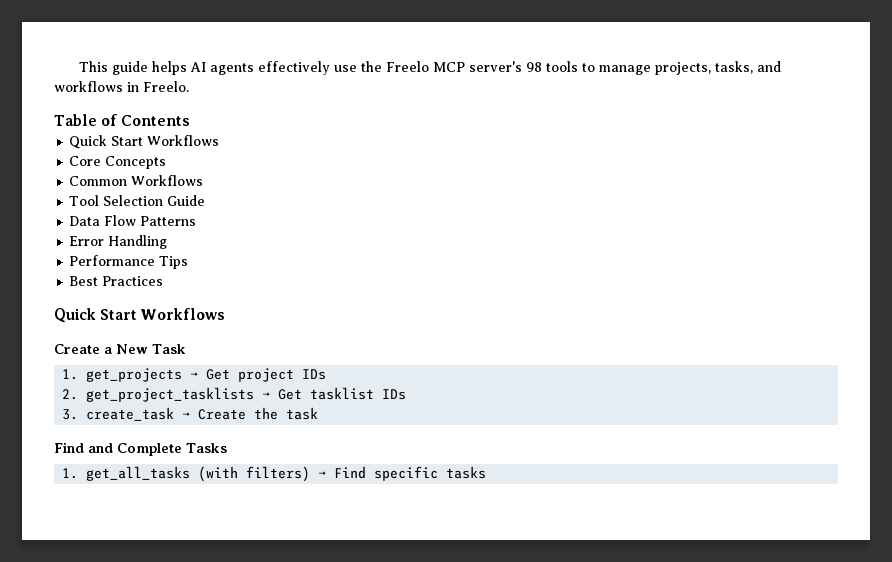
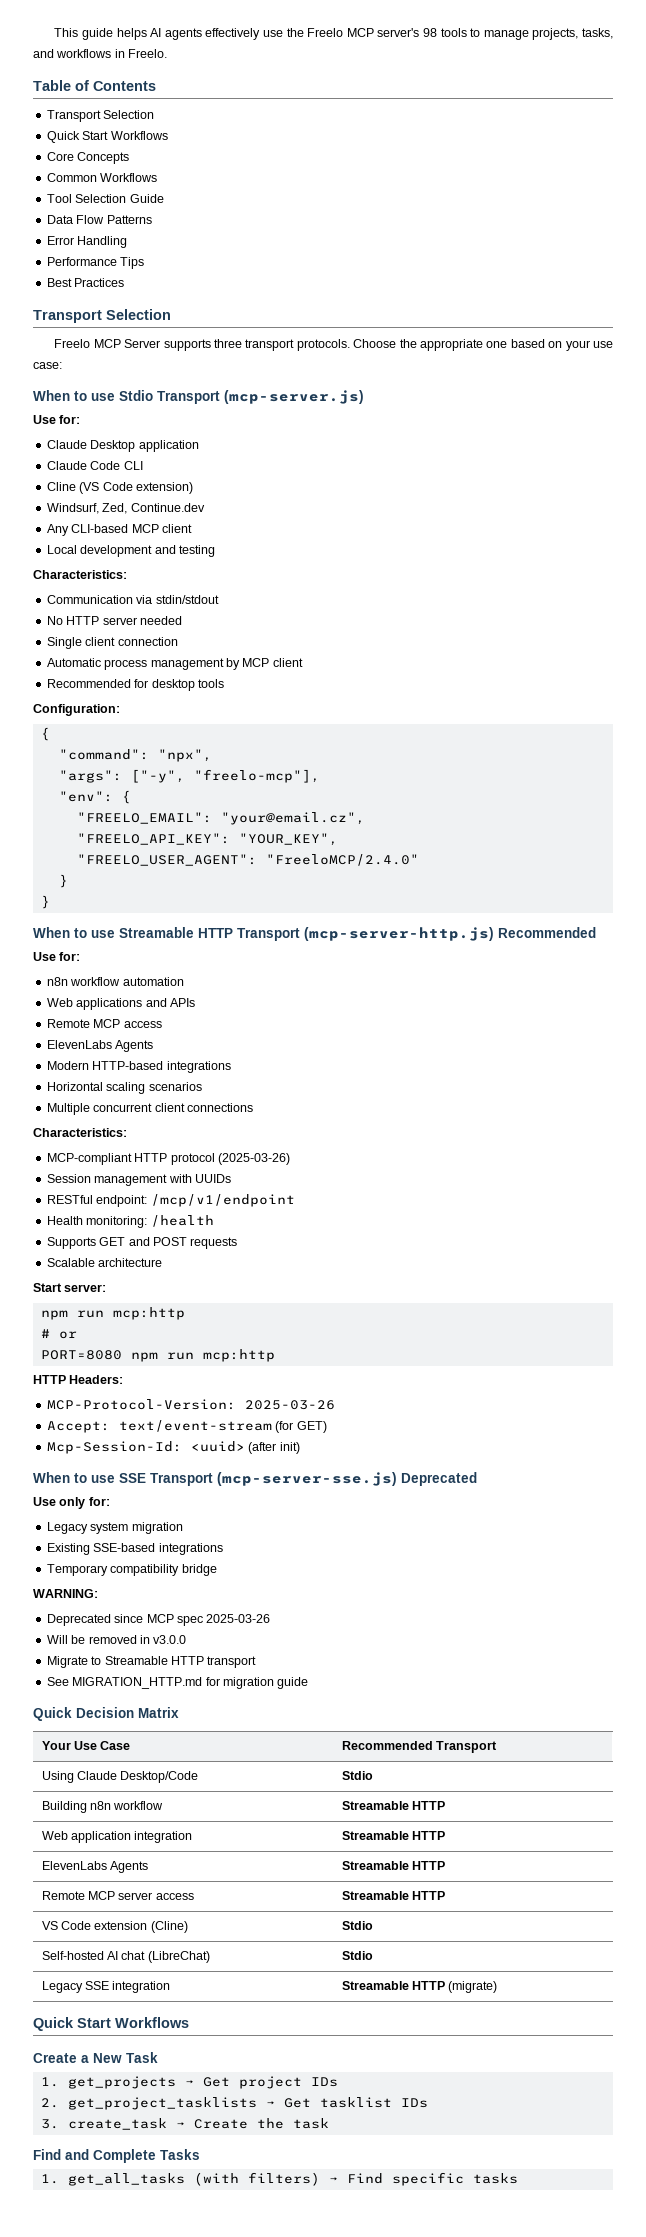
  Table of Contents
+ Transport Selection
  Best Practices
+ Transport Selection
+ Freelo MCP Server supports three transport protocols. Choose the appropriate one based on your use case:
+ When to use Stdio Transport (mcp-server.js)
+ Use for:
+ Claude Desktop application
+ Claude Code CLI
+ Cline (VS Code extension)
+ Windsurf, Zed, Continue.dev
+ Any CLI-based MCP client
+ Local development and testing
+ Characteristics:
+ Communication via stdin/stdout
+ No HTTP server needed
+ Single client connection
+ Automatic process management by MCP client
+ Recommended for desktop tools
+ Configuration:
+ {
+ "command": "npx",
+ "args": ["-y", "freelo-mcp"],
+ "env": {
+ "FREELO_EMAIL": "your@email.cz",
+ "FREELO_API_KEY": "YOUR_KEY",
+ "FREELO_USER_AGENT": "FreeloMCP/2.4.0"
+ }
+ }
+ When to use Streamable HTTP Transport (mcp-server-http.js) Recommended
+ Use for:
+ n8n workflow automation
+ Web applications and APIs
+ Remote MCP access
+ ElevenLabs Agents
+ Modern HTTP-based integrations
+ Horizontal scaling scenarios
+ Multiple concurrent client connections
+ Characteristics:
+ MCP-compliant HTTP protocol (2025-03-26)
+ Session management with UUIDs
+ RESTful endpoint: /mcp/v1/endpoint
+ Health monitoring: /health
+ Supports GET and POST requests
+ Scalable architecture
+ Start server:
+ npm run mcp:http
+ # or
+ PORT=8080 npm run mcp:http
+ HTTP Headers:
+ MCP-Protocol-Version: 2025-03-26
+ Accept: text/event-stream (for GET)
+ Mcp-Session-Id: <uuid> (after init)
+ When to use SSE Transport (mcp-server-sse.js) Deprecated
+ Use only for:
+ Legacy system migration
+ Existing SSE-based integrations
+ Temporary compatibility bridge
+ WARNING:
+ Deprecated since MCP spec 2025-03-26
+ Will be removed in v3.0.0
+ Migrate to Streamable HTTP transport
+ See MIGRATION_HTTP.md for migration guide
+ Quick Decision Matrix
+ Your Use Case | Recommended Transport
+ Using Claude Desktop/Code | Stdio
+ Building n8n workflow | Streamable HTTP
+ Web application integration | Streamable HTTP
+ ElevenLabs Agents | Streamable HTTP
+ Remote MCP server access | Streamable HTTP
+ VS Code extension (Cline) | Stdio
+ Self-hosted AI chat (LibreChat) | Stdio
+ Legacy SSE integration | Streamable HTTP (migrate)

